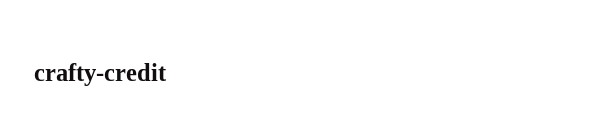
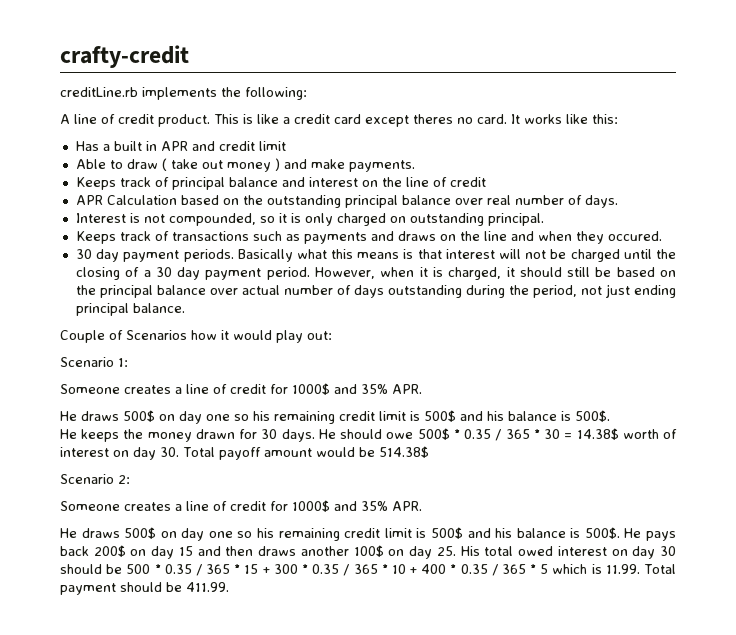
+ creditLine.rb implements the following:
+ A line of credit product. This is like a credit card except theres no card. It works like this:
+ Has a built in APR and credit limit
+ Able to draw ( take out money ) and make payments.
+ Keeps track of principal balance and interest on the line of credit
+ APR Calculation based on the outstanding principal balance over real number of days.
+ Interest is not compounded, so it is only charged on outstanding principal.
+ Keeps track of transactions such as payments and draws on the line and when they occured.
+ 30 day payment periods. Basically what this means is that interest will not be charged until the closing of a 30 day payment period. However, when it is charged, it should still be based on the principal balance over actual number of days outstanding during the period, not just ending principal balance.
+ Couple of Scenarios how it would play out:
+ Scenario 1:
+ Someone creates a line of credit for 1000$ and 35% APR.
+ He draws 500$ on day one so his remaining credit limit is 500$ and his balance is 500$.
+ He keeps the money drawn for 30 days. He should owe 500$ * 0.35 / 365 * 30 = 14.38$ worth of interest on day 30. Total payoff amount would be 514.38$
+ Scenario 2:
+ Someone creates a line of credit for 1000$ and 35% APR.
+ He draws 500$ on day one so his remaining credit limit is 500$ and his balance is 500$. He pays back 200$ on day 15 and then draws another 100$ on day 25. His total owed interest on day 30 should be 500 * 0.35 / 365 * 15 + 300 * 0.35 / 365 * 10 + 400 * 0.35 / 365 * 5 which is 11.99. Total payment should be 411.99.

